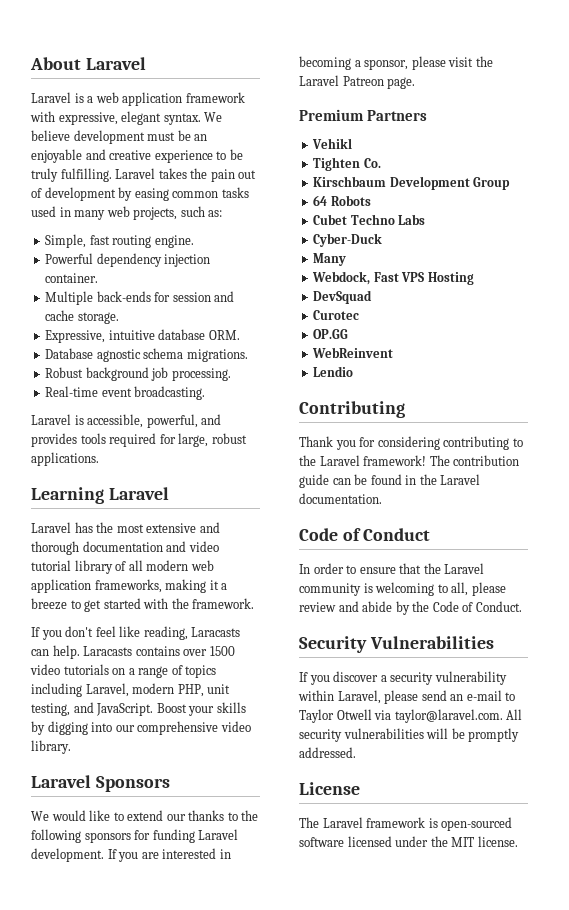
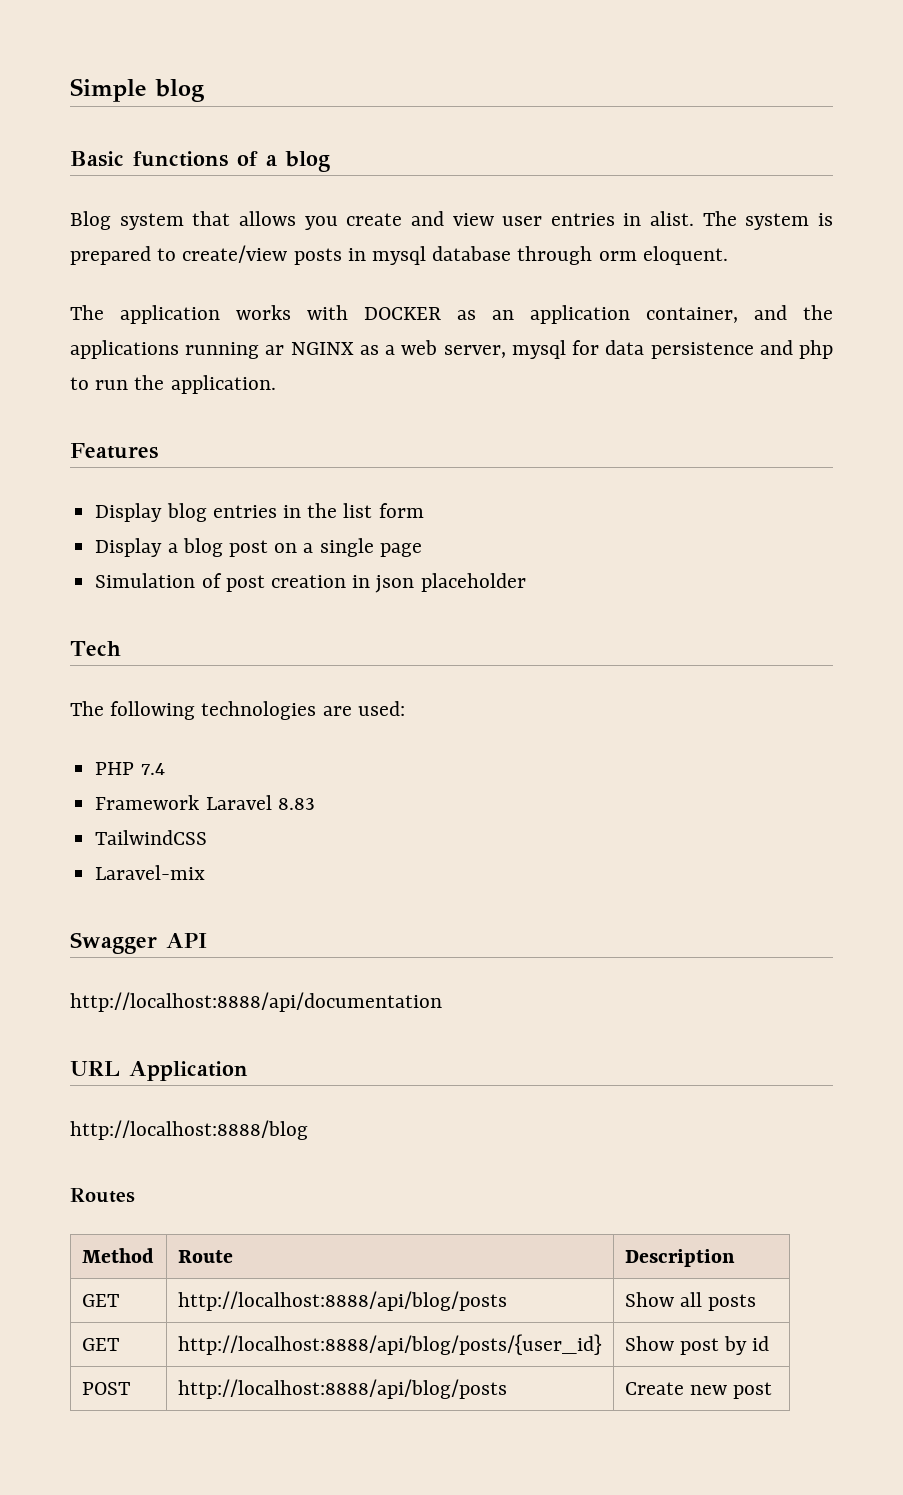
- About Laravel
- Laravel is a web application framework with expressive, elegant syntax. We believe development must be an enjoyable and creative experience to be truly fulfilling. Laravel takes the pain out of development by easing common tasks used in many web projects, such as:
- Simple, fast routing engine.
- Powerful dependency injection container.
- Multiple back-ends for session and cache storage.
- Expressive, intuitive database ORM.
- Database agnostic schema migrations.
- Robust background job processing.
- Real-time event broadcasting.
- Laravel is accessible, powerful, and provides tools required for large, robust applications.
- Learning Laravel
- Laravel has the most extensive and thorough documentation and video tutorial library of all modern web application frameworks, making it a breeze to get started with the framework.
- If you don't feel like reading, Laracasts can help. Laracasts contains over 1500 video tutorials on a range of topics including Laravel, modern PHP, unit testing, and JavaScript. Boost your skills by digging into our comprehensive video library.
- Laravel Sponsors
- We would like to extend our thanks to the following sponsors for funding Laravel development. If you are interested in becoming a sponsor, please visit the Laravel Patreon page.
- Premium Partners
- Vehikl
- Tighten Co.
- Kirschbaum Development Group
- 64 Robots
- Cubet Techno Labs
- Cyber-Duck
- Many
- Webdock, Fast VPS Hosting
- DevSquad
- Curotec
- OP.GG
- WebReinvent
- Lendio
- Contributing
- Thank you for considering contributing to the Laravel framework! The contribution guide can be found in the Laravel documentation.
- Code of Conduct
- In order to ensure that the Laravel community is welcoming to all, please review and abide by the Code of Conduct.
- Security Vulnerabilities
- If you discover a security vulnerability within Laravel, please send an e-mail to Taylor Otwell via taylor@laravel.com. All security vulnerabilities will be promptly addressed.
- License
- The Laravel framework is open-sourced software licensed under the MIT license.
+ Simple blog
+ Basic functions of a blog
+ Blog system that allows you create and view user entries in alist. The system is prepared to create/view posts in mysql database through orm eloquent.
+ The application works with DOCKER as an application container, and the applications running ar NGINX as a web server, mysql for data persistence and php to run the application.
+ Features
+ Display blog entries in the list form
+ Display a blog post on a single page
+ Simulation of post creation in json placeholder
+ Tech
+ The following technologies are used:
+ PHP 7.4
+ Framework Laravel 8.83
+ TailwindCSS
+ Laravel-mix
+ Swagger API
+ http://localhost:8888/api/documentation
+ URL Application
+ http://localhost:8888/blog
+ Routes
+ Method | Route | Description
+ GET | http://localhost:8888/api/blog/posts | Show all posts
+ GET | http://localhost:8888/api/blog/posts/{user_id} | Show post by id
+ POST | http://localhost:8888/api/blog/posts | Create new post

